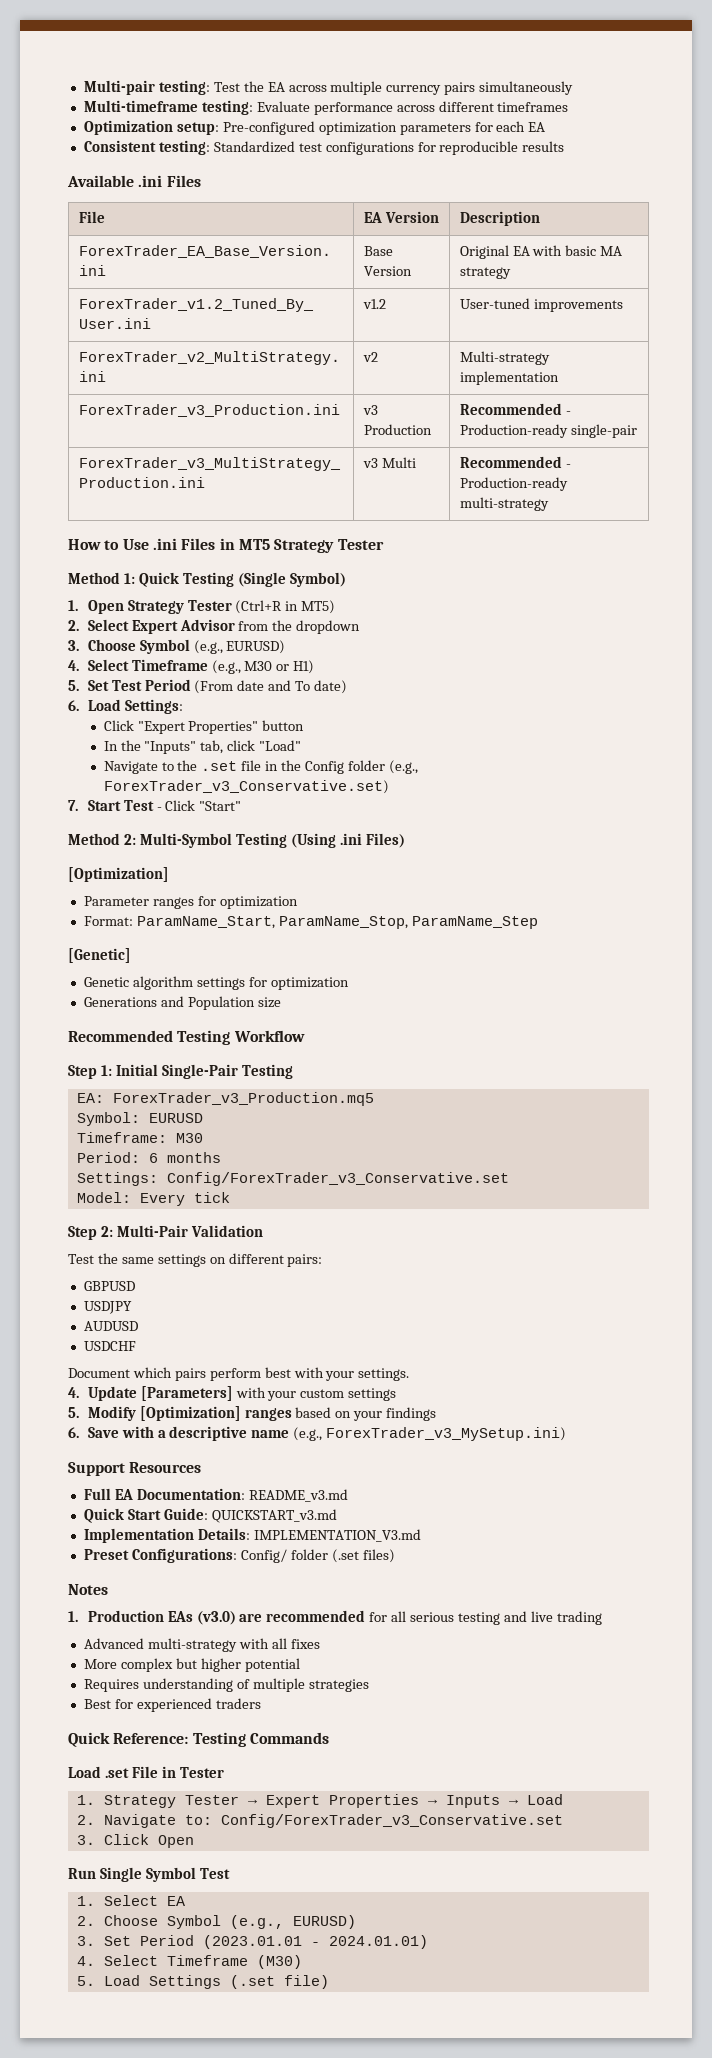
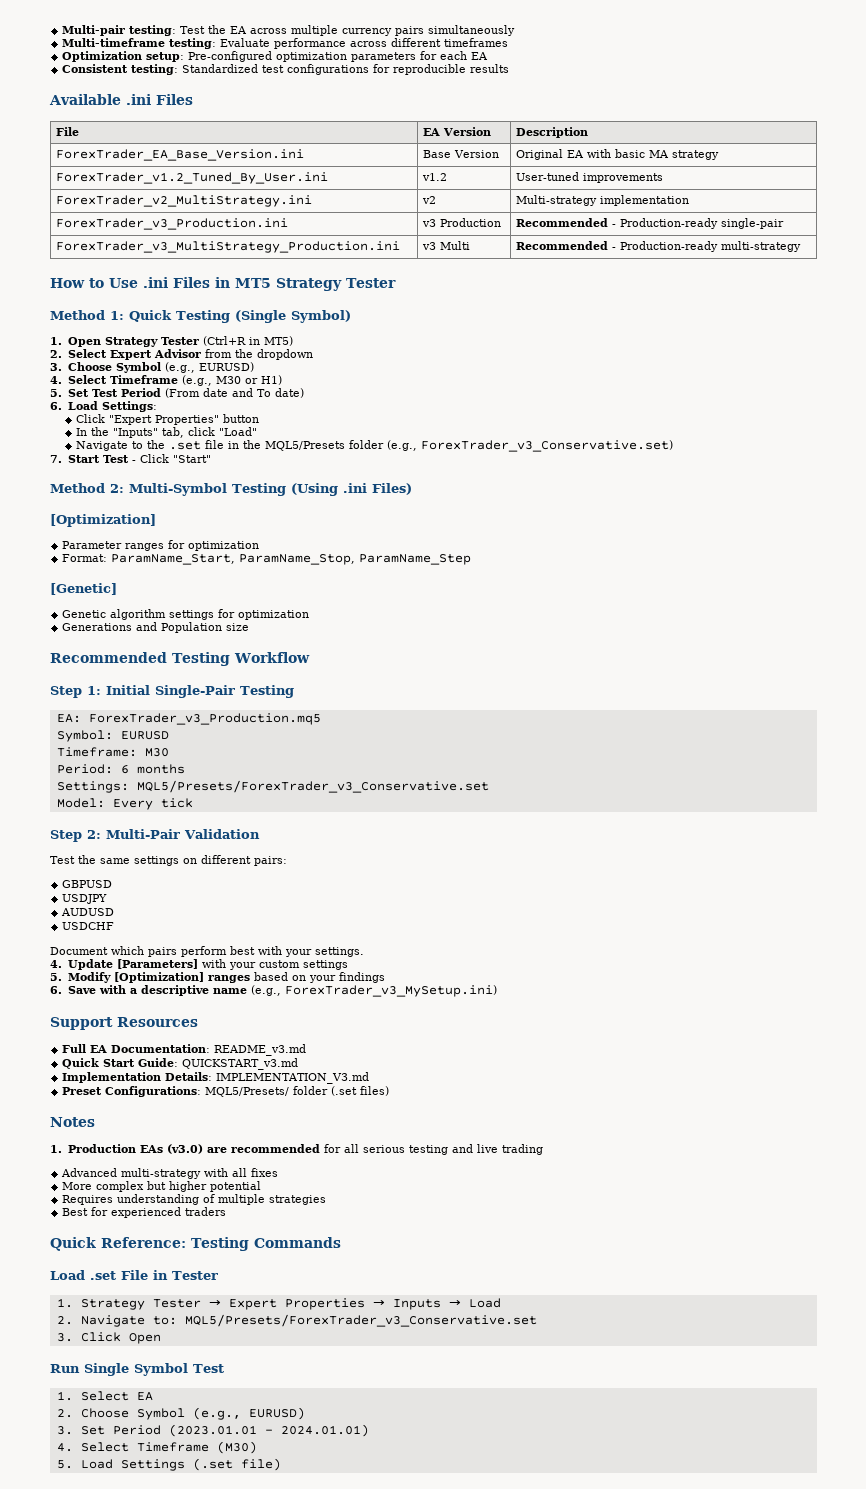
- Navigate to the .set file in the Config folder (e.g., ForexTrader_v3_Conservative.set)
+ Navigate to the .set file in the MQL5/Presets folder (e.g., ForexTrader_v3_Conservative.set)
- Settings: Config/ForexTrader_v3_Conservative.set
+ Settings: MQL5/Presets/ForexTrader_v3_Conservative.set
- Preset Configurations: Config/ folder (.set files)
+ Preset Configurations: MQL5/Presets/ folder (.set files)
- 2. Navigate to: Config/ForexTrader_v3_Conservative.set
+ 2. Navigate to: MQL5/Presets/ForexTrader_v3_Conservative.set

